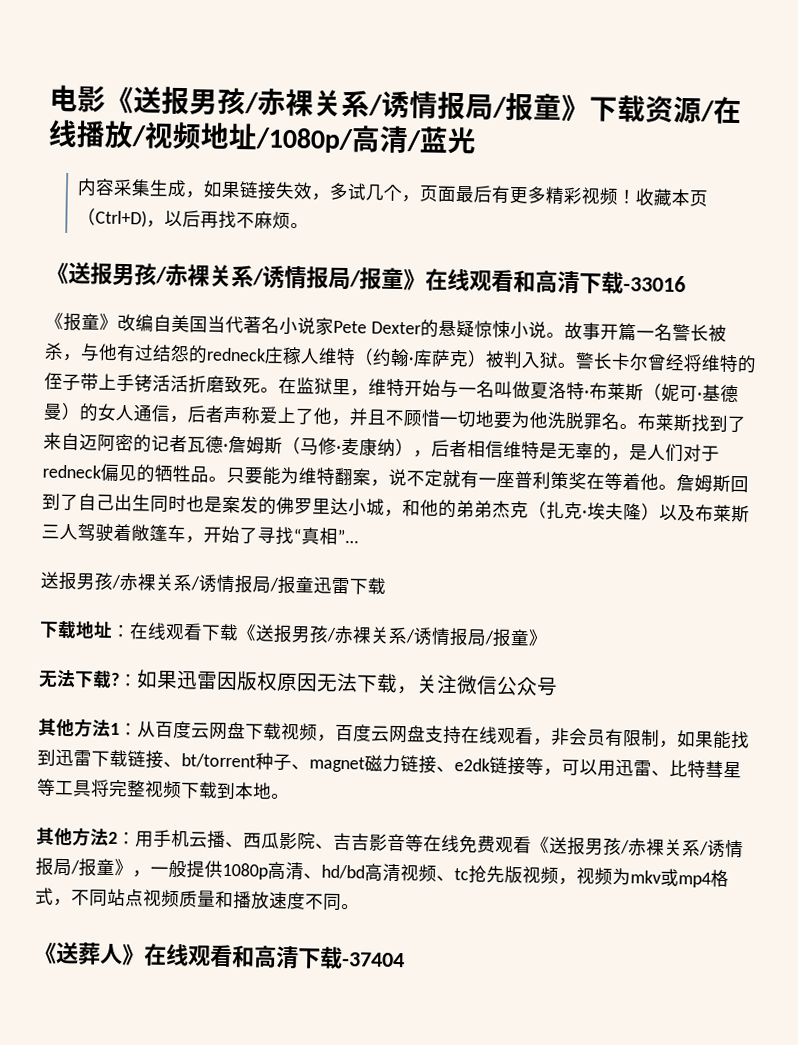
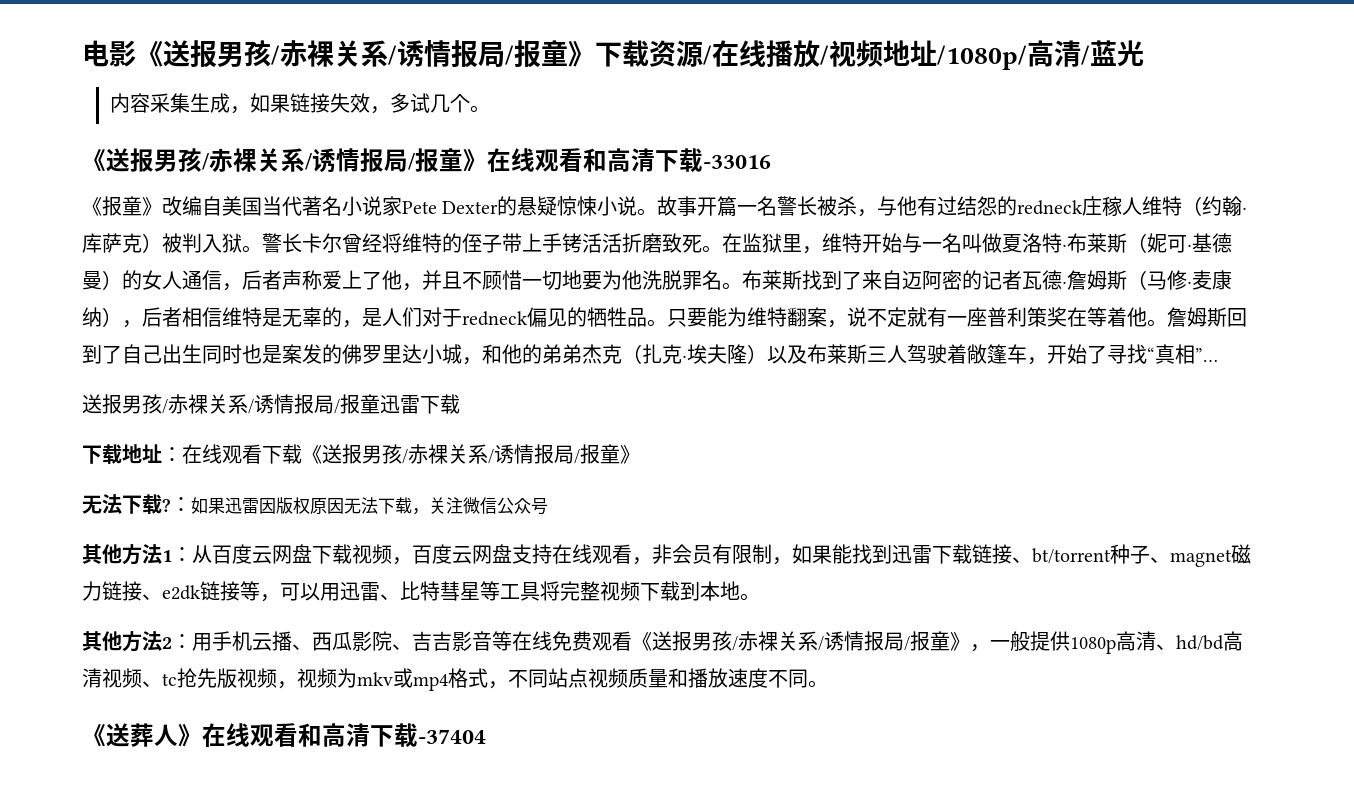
- 内容采集生成，如果链接失效，多试几个，页面最后有更多精彩视频！收藏本页（Ctrl+D)，以后再找不麻烦。
+ 内容采集生成，如果链接失效，多试几个。

